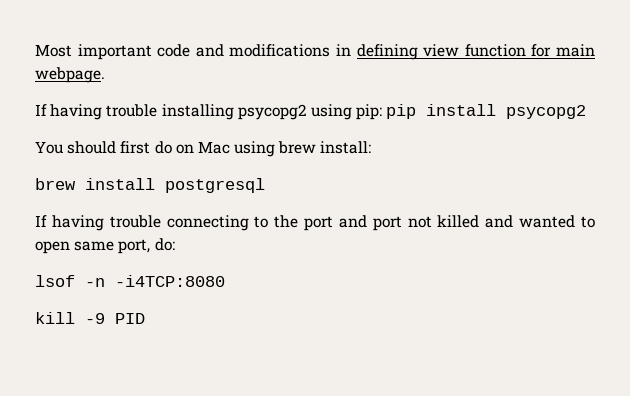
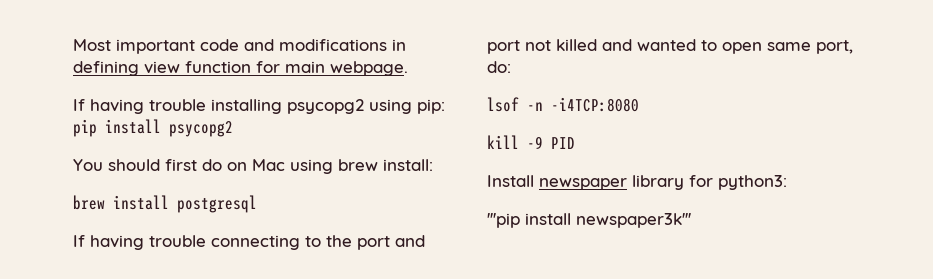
+ Install newspaper library for python3:
+ '''pip install newspaper3k'''

